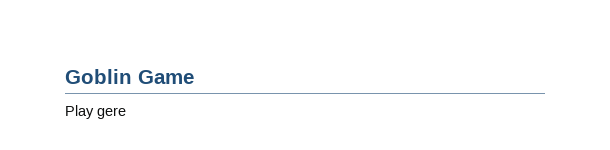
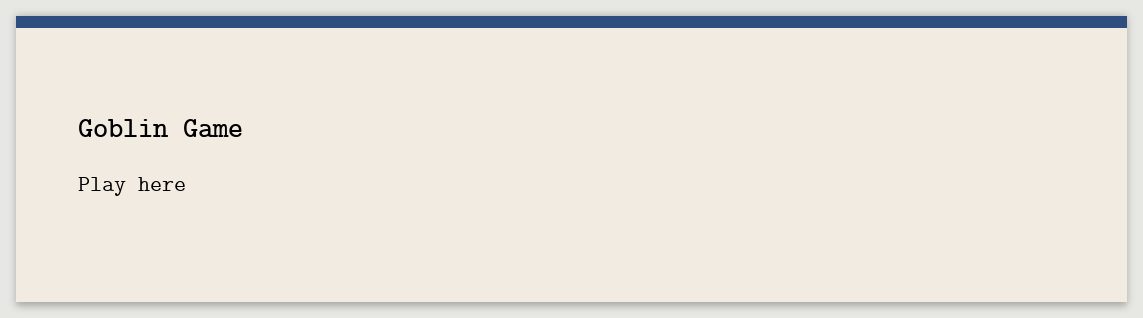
- Play gere
+ Play here

